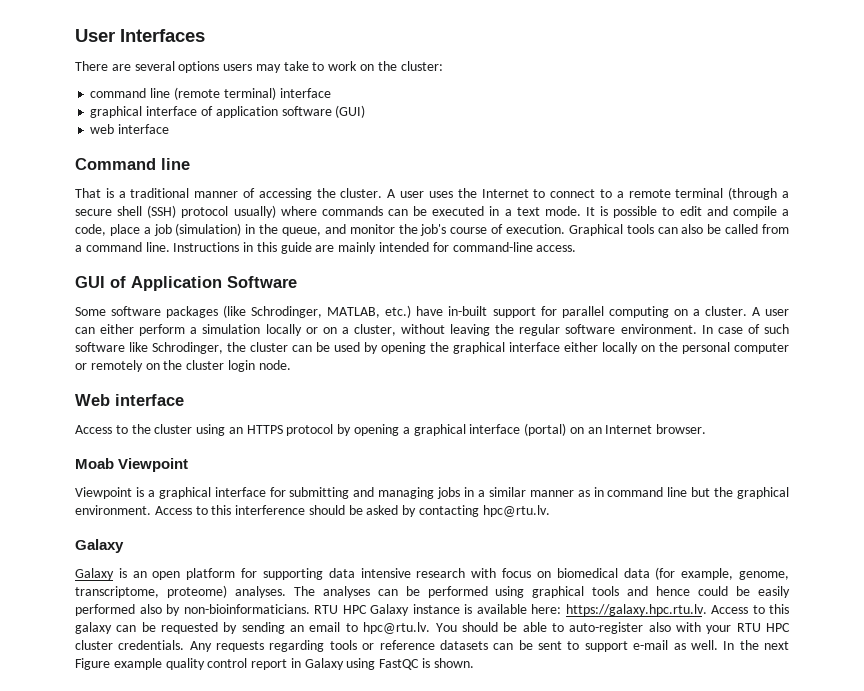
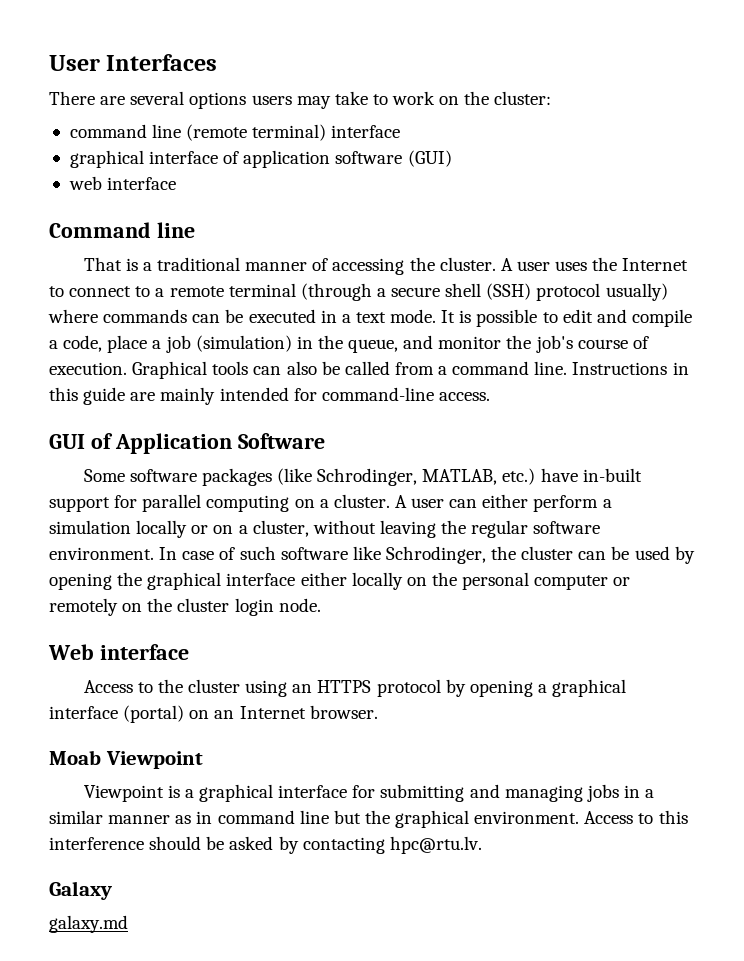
- Galaxy is an open platform for supporting data intensive research with focus on biomedical data (for example, genome, transcriptome, proteome) analyses. The analyses can be performed using graphical tools and hence could be easily performed also by non-bioinformaticians. RTU HPC Galaxy instance is available here: https://galaxy.hpc.rtu.lv. Access to this galaxy can be requested by sending an email to hpc@rtu.lv. You should be able to auto-register also with your RTU HPC cluster credentials. Any requests regarding tools or reference datasets can be sent to support e-mail as well. In the next Figure example quality control report in Galaxy using FastQC is shown.
+ galaxy.md

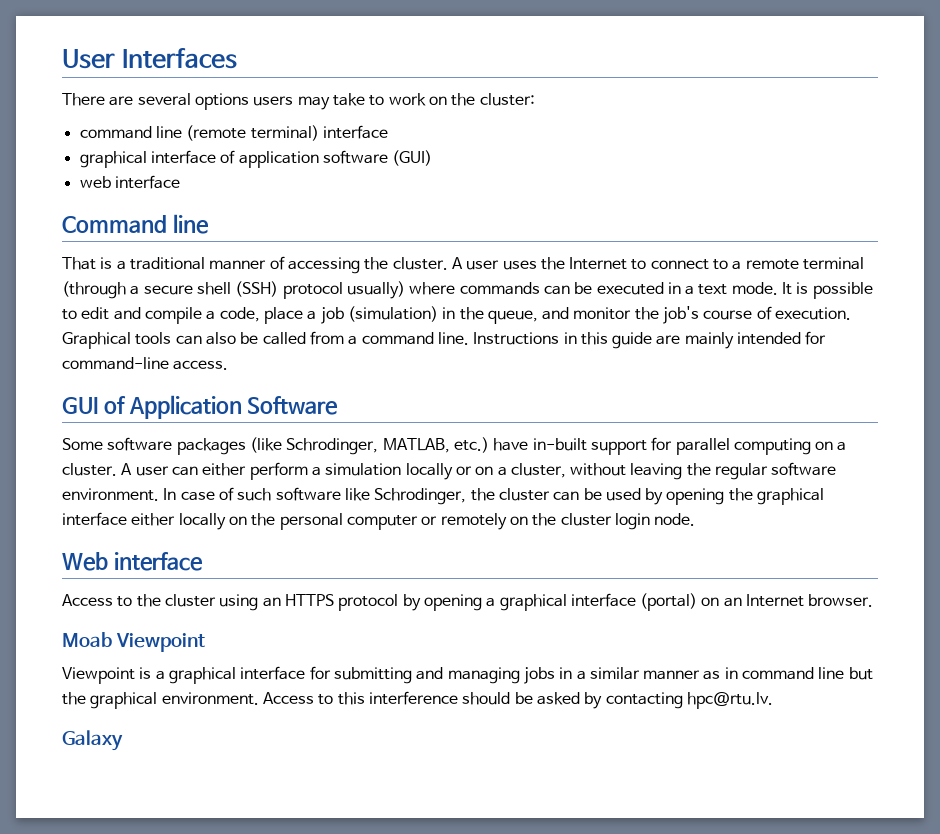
- galaxy.md

